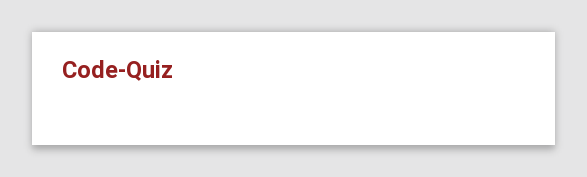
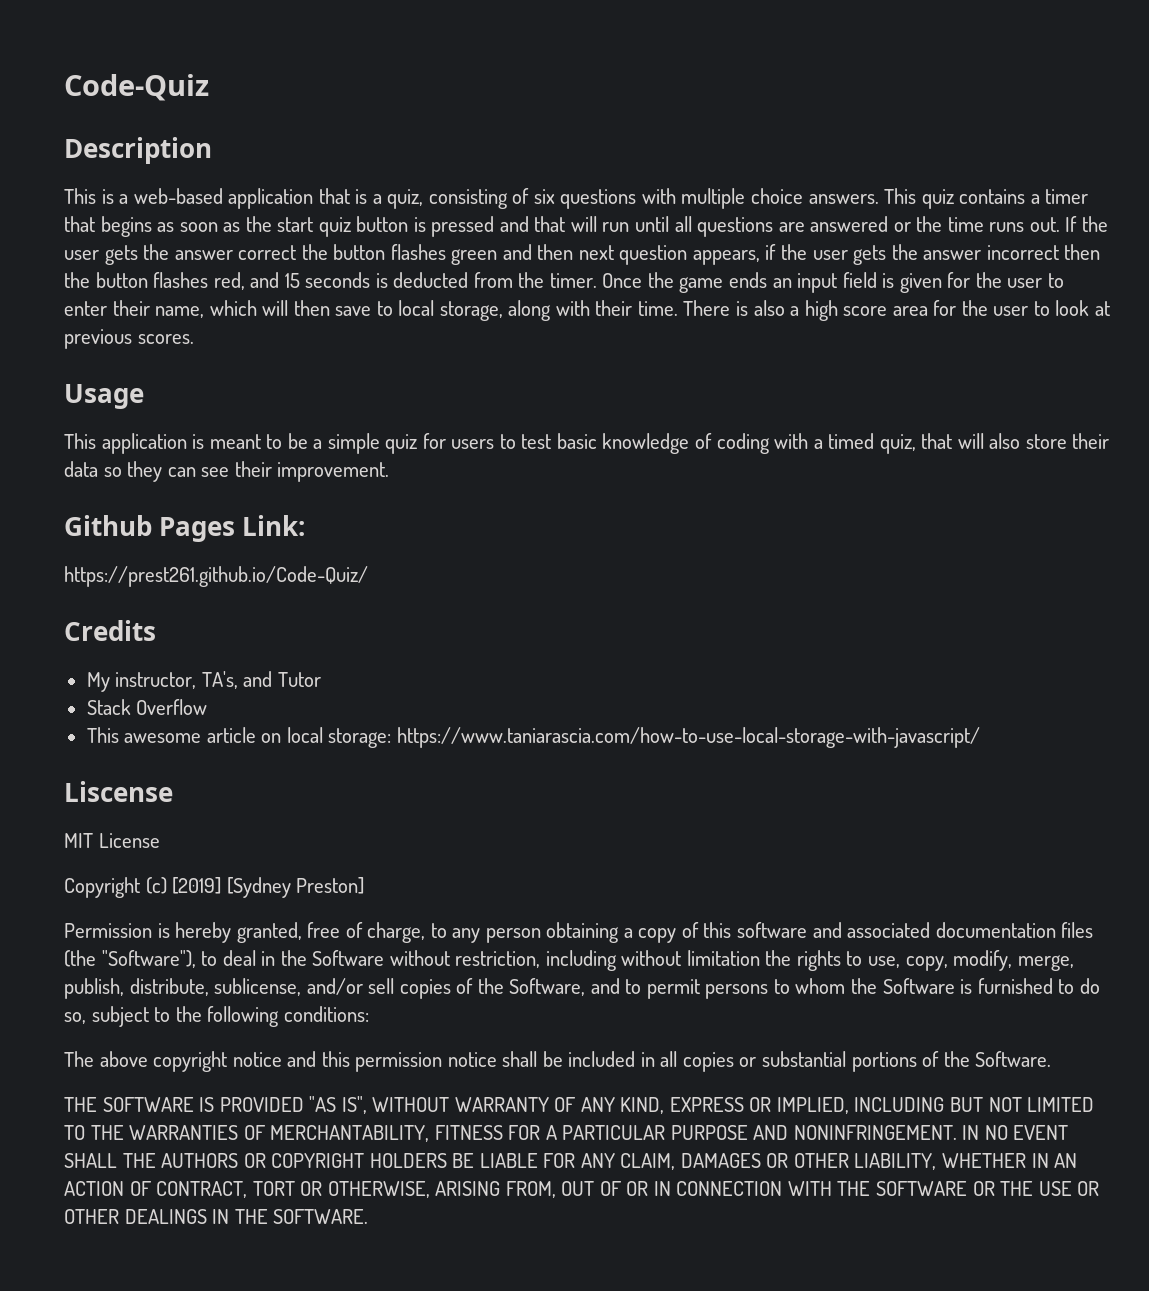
+ Description
+ This is a web-based application that is a quiz, consisting of six questions with multiple choice answers. This quiz contains a timer that begins as soon as the start quiz button is pressed and that will run until all questions are answered or the time runs out. If the user gets the answer correct the button flashes green and then next question appears, if the user gets the answer incorrect then the button flashes red, and 15 seconds is deducted from the timer. Once the game ends an input field is given for the user to enter their name, which will then save to local storage, along with their time. There is also a high score area for the user to look at previous scores.
+ Usage
+ This application is meant to be a simple quiz for users to test basic knowledge of coding with a timed quiz, that will also store their data so they can see their improvement.
+ Github Pages Link:
+ https://prest261.github.io/Code-Quiz/
+ Credits
+ My instructor, TA's, and Tutor
+ Stack Overflow
+ This awesome article on local storage: https://www.taniarascia.com/how-to-use-local-storage-with-javascript/
+ Liscense
+ MIT License
+ Copyright (c) [2019] [Sydney Preston]
+ Permission is hereby granted, free of charge, to any person obtaining a copy of this software and associated documentation files (the "Software"), to deal in the Software without restriction, including without limitation the rights to use, copy, modify, merge, publish, distribute, sublicense, and/or sell copies of the Software, and to permit persons to whom the Software is furnished to do so, subject to the following conditions:
+ The above copyright notice and this permission notice shall be included in all copies or substantial portions of the Software.
+ THE SOFTWARE IS PROVIDED "AS IS", WITHOUT WARRANTY OF ANY KIND, EXPRESS OR IMPLIED, INCLUDING BUT NOT LIMITED TO THE WARRANTIES OF MERCHANTABILITY, FITNESS FOR A PARTICULAR PURPOSE AND NONINFRINGEMENT. IN NO EVENT SHALL THE AUTHORS OR COPYRIGHT HOLDERS BE LIABLE FOR ANY CLAIM, DAMAGES OR OTHER LIABILITY, WHETHER IN AN ACTION OF CONTRACT, TORT OR OTHERWISE, ARISING FROM, OUT OF OR IN CONNECTION WITH THE SOFTWARE OR THE USE OR OTHER DEALINGS IN THE SOFTWARE.

